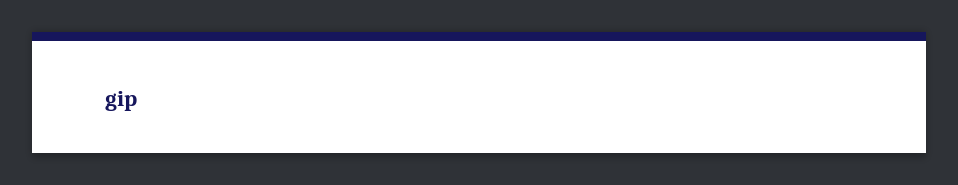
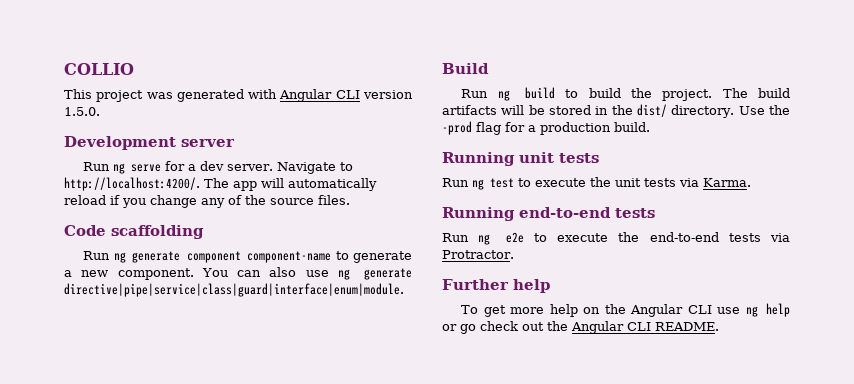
- gip
+ COLLIO
+ This project was generated with Angular CLI version 1.5.0.
+ Development server
+ Run ng serve for a dev server. Navigate to http://localhost:4200/. The app will automatically reload if you change any of the source files.
+ Code scaffolding
+ Run ng generate component component-name to generate a new component. You can also use ng generate directive|pipe|service|class|guard|interface|enum|module.
+ Build
+ Run ng build to build the project. The build artifacts will be stored in the dist/ directory. Use the -prod flag for a production build.
+ Running unit tests
+ Run ng test to execute the unit tests via Karma.
+ Running end-to-end tests
+ Run ng e2e to execute the end-to-end tests via Protractor.
+ Further help
+ To get more help on the Angular CLI use ng help or go check out the Angular CLI README.

